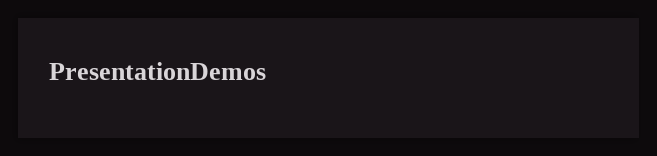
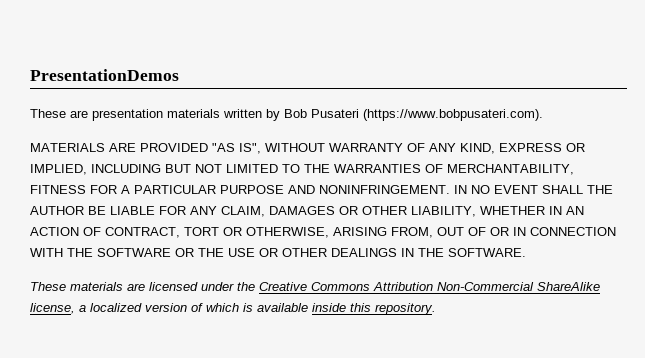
+ These are presentation materials written by Bob Pusateri (https://www.bobpusateri.com).
+ MATERIALS ARE PROVIDED "AS IS", WITHOUT WARRANTY OF ANY KIND, EXPRESS OR IMPLIED, INCLUDING BUT NOT LIMITED TO THE WARRANTIES OF MERCHANTABILITY, FITNESS FOR A PARTICULAR PURPOSE AND NONINFRINGEMENT. IN NO EVENT SHALL THE AUTHOR BE LIABLE FOR ANY CLAIM, DAMAGES OR OTHER LIABILITY, WHETHER IN AN ACTION OF CONTRACT, TORT OR OTHERWISE, ARISING FROM, OUT OF OR IN CONNECTION WITH THE SOFTWARE OR THE USE OR OTHER DEALINGS IN THE SOFTWARE.
+ These materials are licensed under the Creative Commons Attribution Non-Commercial ShareAlike license, a localized version of which is available inside this repository.

